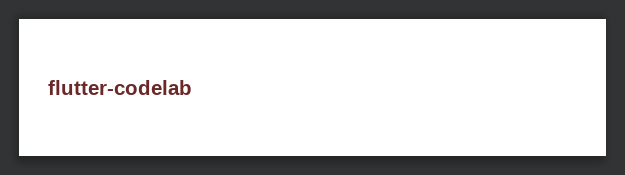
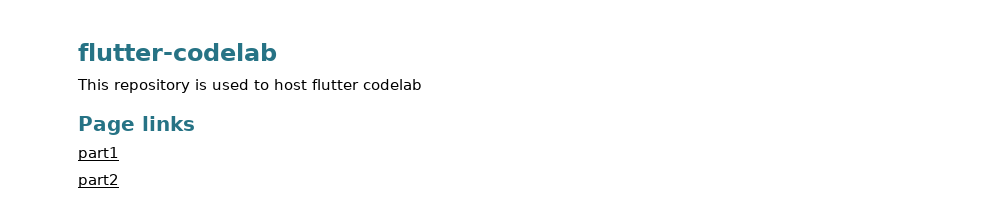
+ This repository is used to host flutter codelab
+ Page links
+ part1
+ part2

